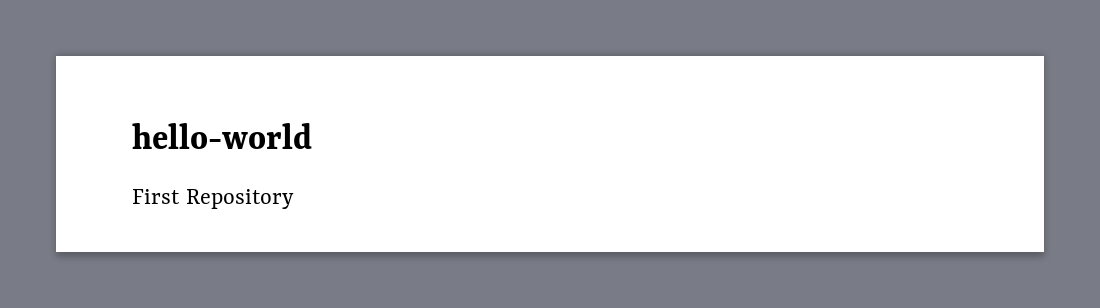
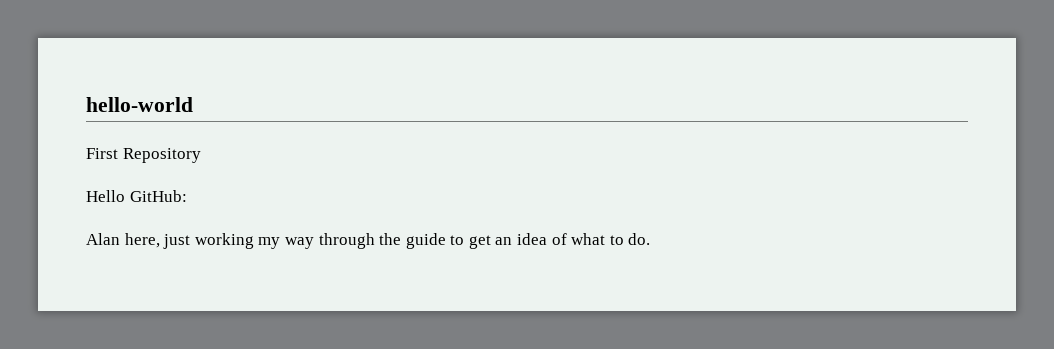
+ Hello GitHub:
+ Alan here, just working my way through the guide to get an idea of what to do.

